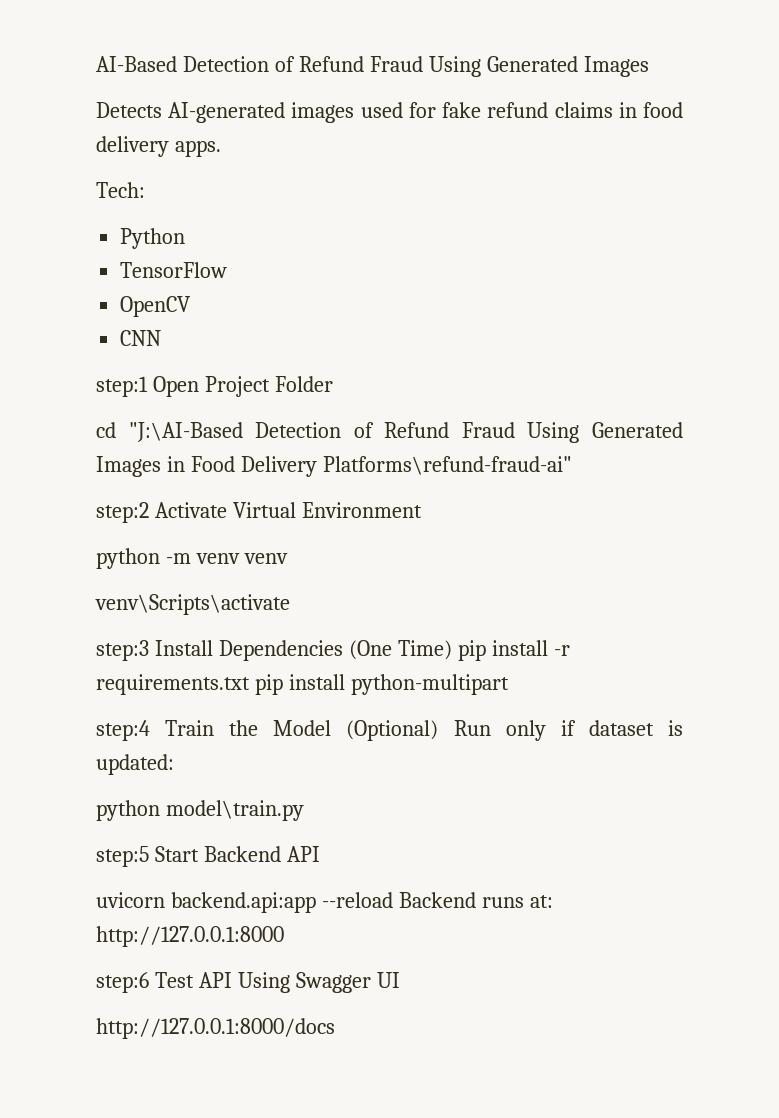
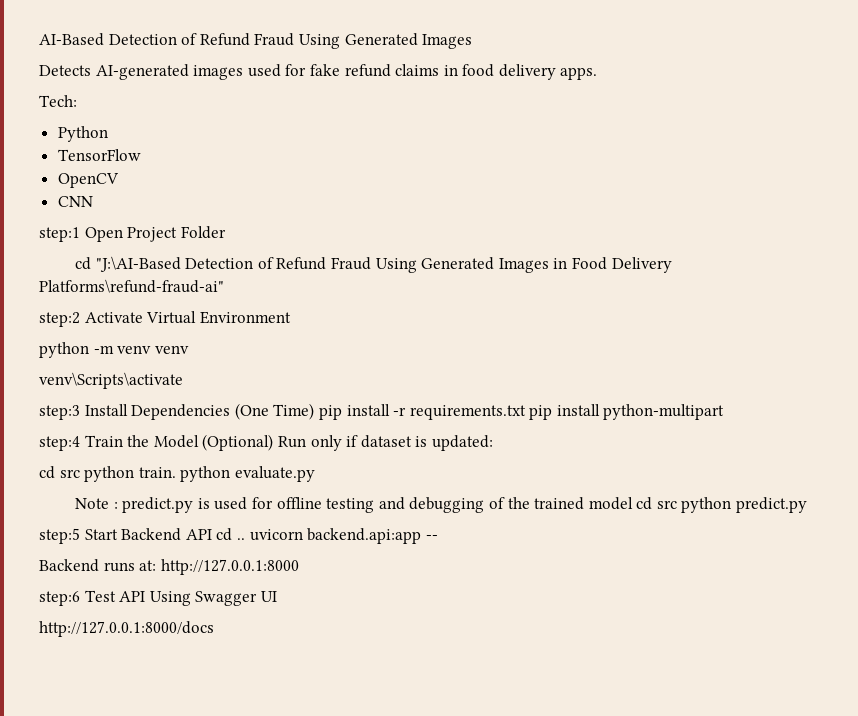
- python model\train.py
+ cd src python train. python evaluate.py
+ Note : predict.py is used for offline testing and debugging of the trained model cd src python predict.py
- step:5 Start Backend API
- uvicorn backend.api:app --reload Backend runs at: http://127.0.0.1:8000
+ step:5 Start Backend API cd .. uvicorn backend.api:app --
+ Backend runs at: http://127.0.0.1:8000

